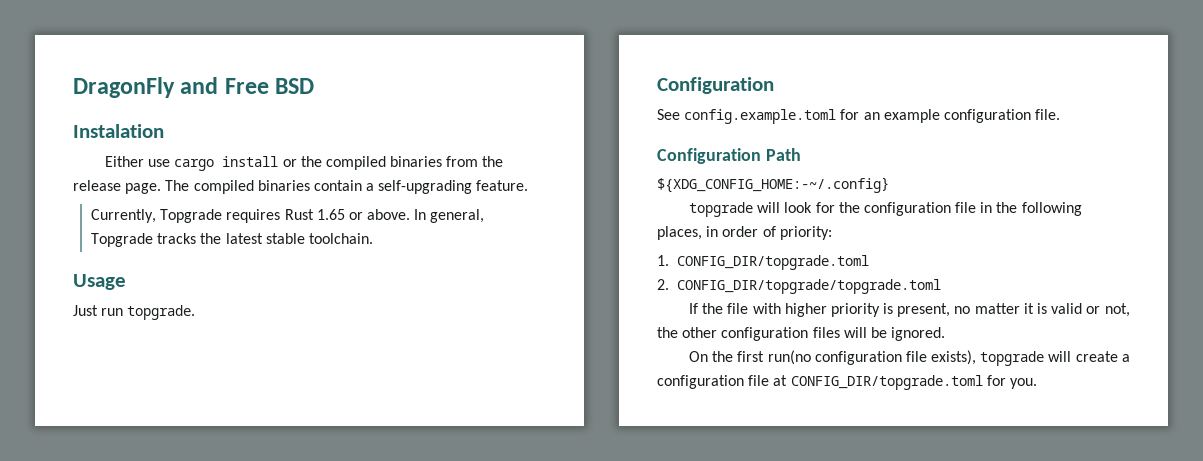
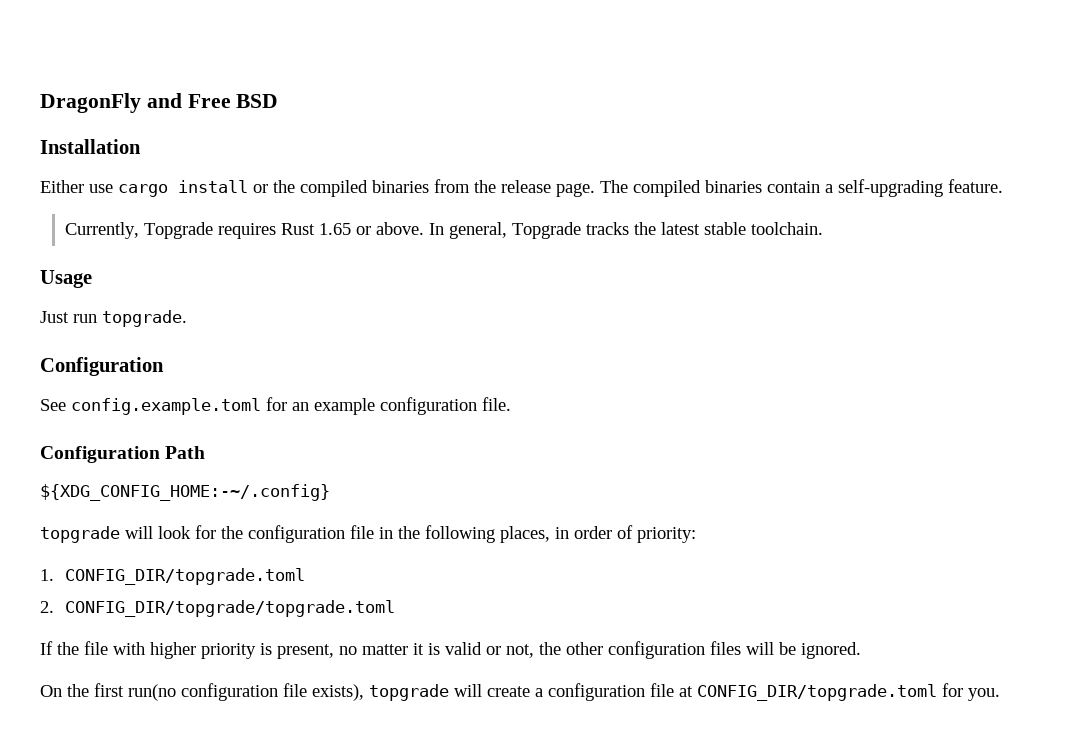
- Instalation
+ Installation

